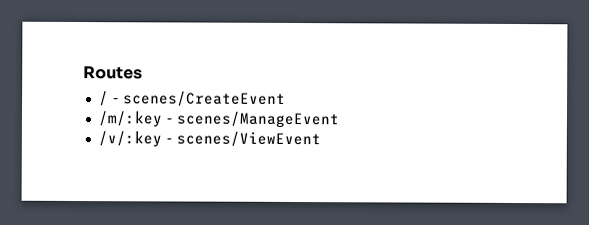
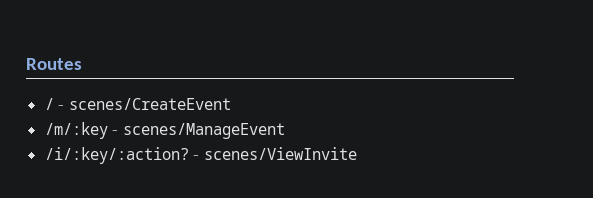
- /v/:key - scenes/ViewEvent
+ /i/:key/:action? - scenes/ViewInvite

